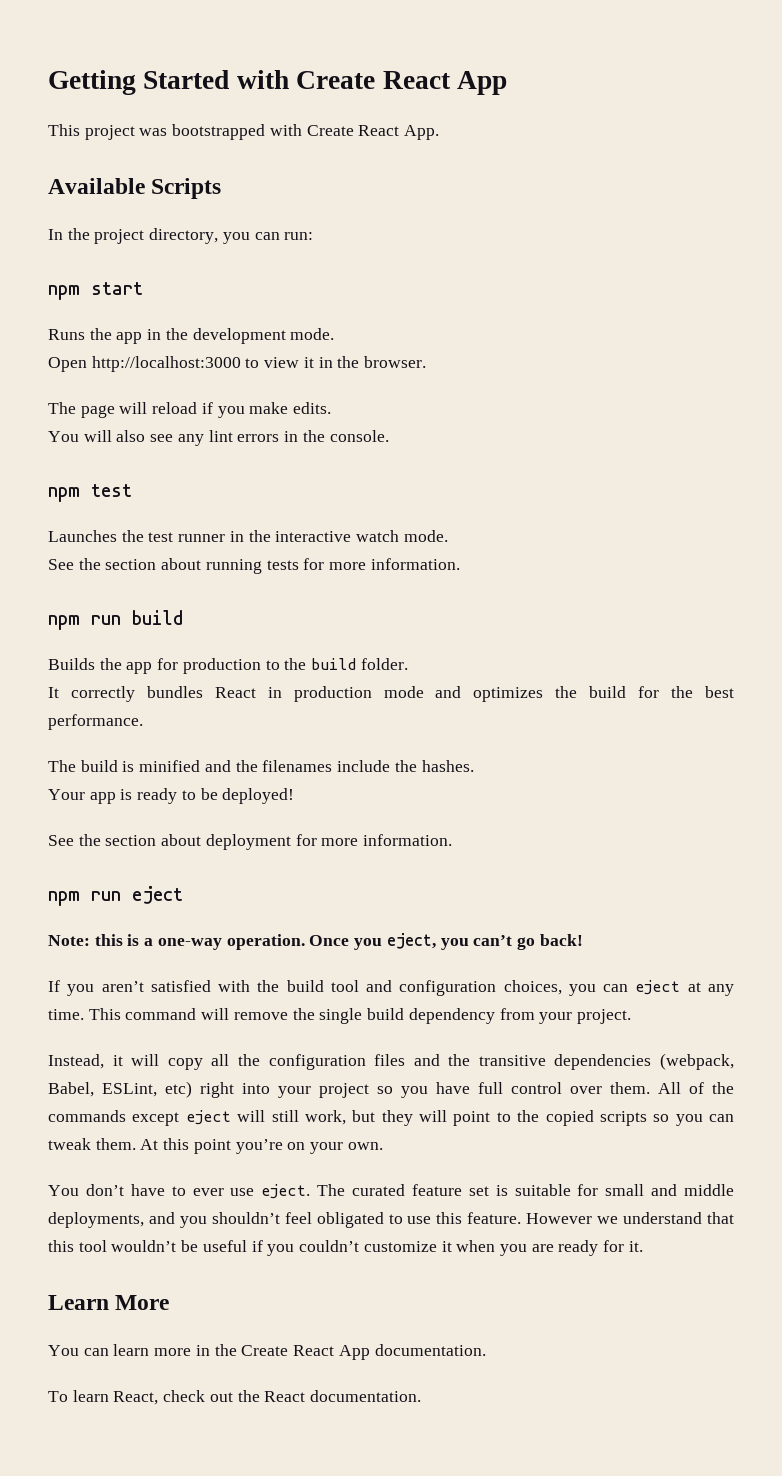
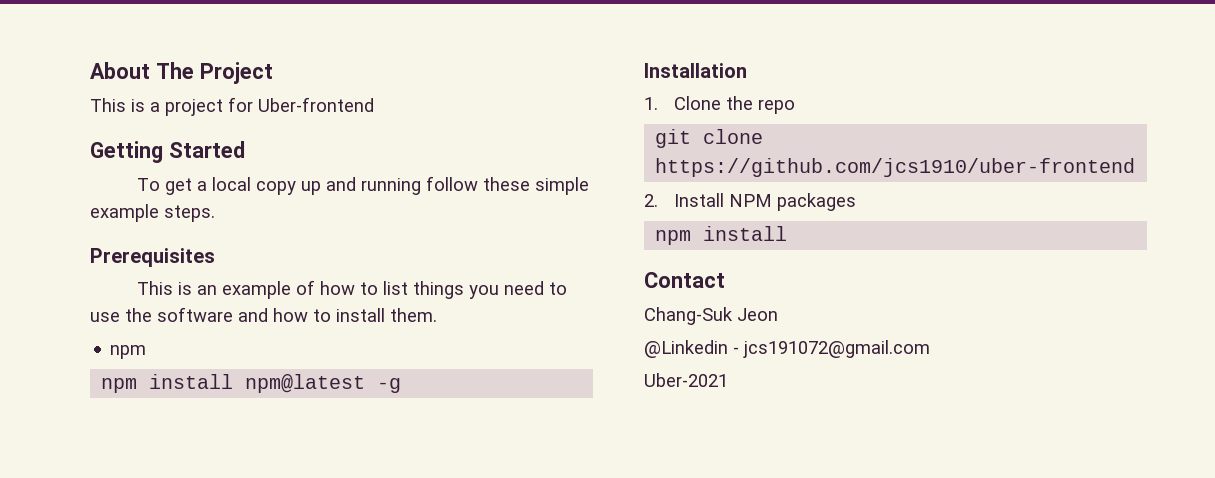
- Getting Started with Create React App
- This project was bootstrapped with Create React App.
- Available Scripts
- In the project directory, you can run:
- npm start
- Runs the app in the development mode.
- Open http://localhost:3000 to view it in the browser.
- The page will reload if you make edits.
- You will also see any lint errors in the console.
- npm test
- Launches the test runner in the interactive watch mode.
- See the section about running tests for more information.
- npm run build
- Builds the app for production to the build folder.
- It correctly bundles React in production mode and optimizes the build for the best performance.
- The build is minified and the filenames include the hashes.
- Your app is ready to be deployed!
- See the section about deployment for more information.
- npm run eject
- Note: this is a one-way operation. Once you eject, you can’t go back!
- If you aren’t satisfied with the build tool and configuration choices, you can eject at any time. This command will remove the single build dependency from your project.
- Instead, it will copy all the configuration files and the transitive dependencies (webpack, Babel, ESLint, etc) right into your project so you have full control over them. All of the commands except eject will still work, but they will point to the copied scripts so you can tweak them. At this point you’re on your own.
- You don’t have to ever use eject. The curated feature set is suitable for small and middle deployments, and you shouldn’t feel obligated to use this feature. However we understand that this tool wouldn’t be useful if you couldn’t customize it when you are ready for it.
- Learn More
- You can learn more in the Create React App documentation.
- To learn React, check out the React documentation.
+ About The Project
+ This is a project for Uber-frontend
+ Getting Started
+ To get a local copy up and running follow these simple example steps.
+ Prerequisites
+ This is an example of how to list things you need to use the software and how to install them.
+ npm
+ npm install npm@latest -g
+ Installation
+ 1. Clone the repo
+ git clone https://github.com/jcs1910/uber-frontend
+ 2. Install NPM packages
+ npm install
+ Contact
+ Chang-Suk Jeon
+ @Linkedin - jcs191072@gmail.com
+ Uber-2021

